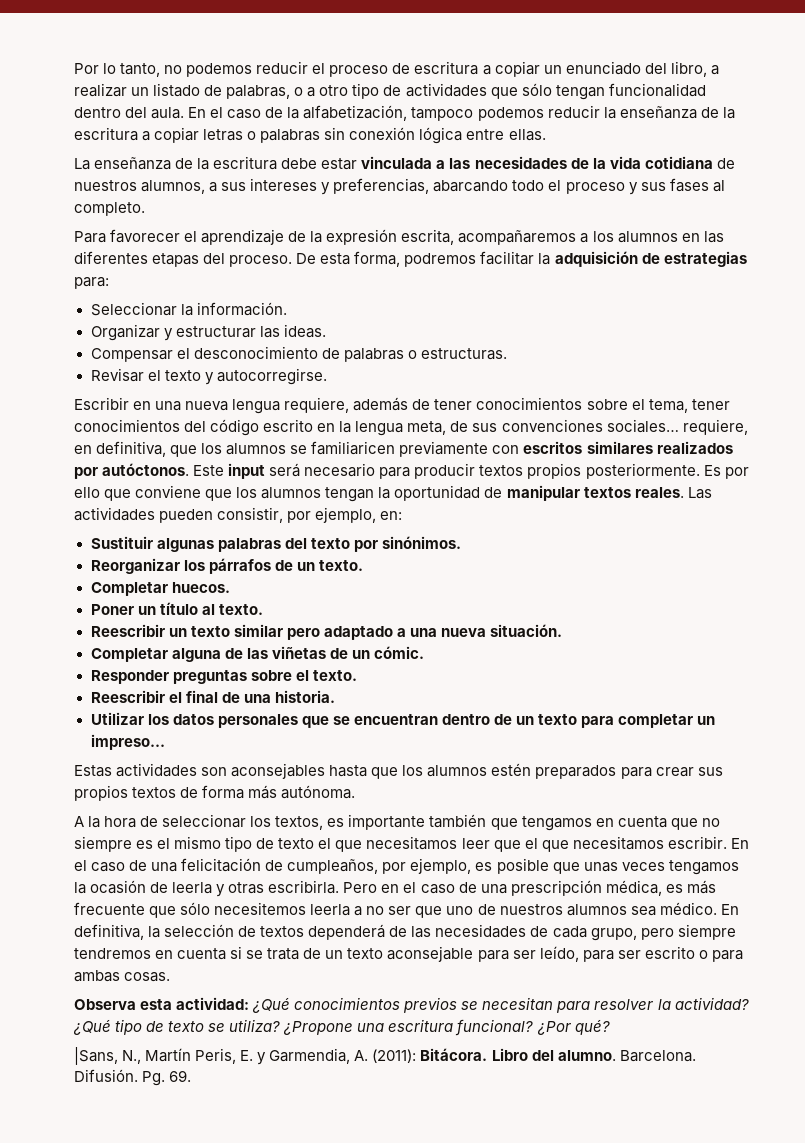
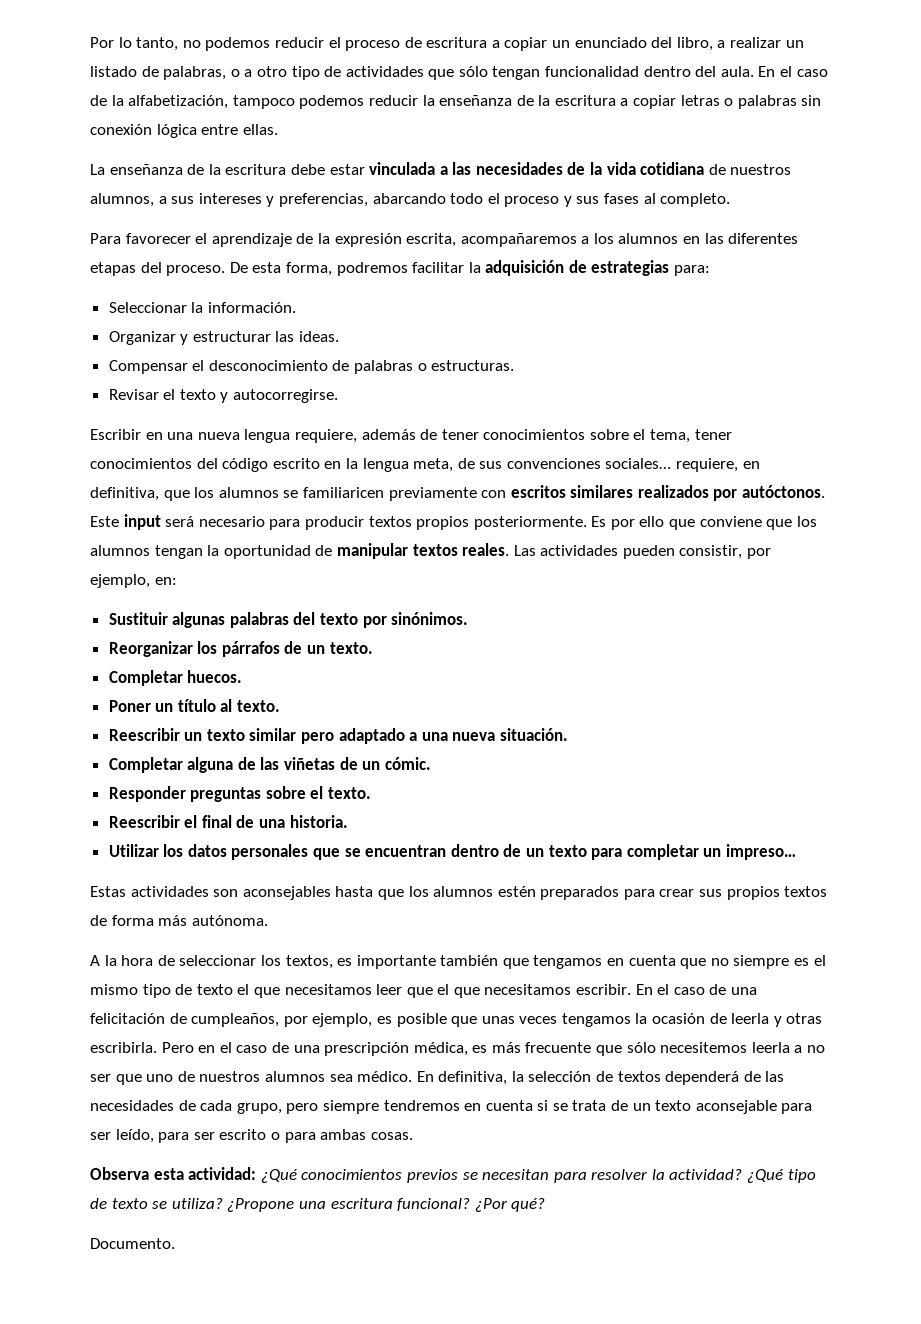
- |Sans, N., Martín Peris, E. y Garmendia, A. (2011): Bitácora. Libro del alumno. Barcelona. Difusión. Pg. 69.
+ Documento.

